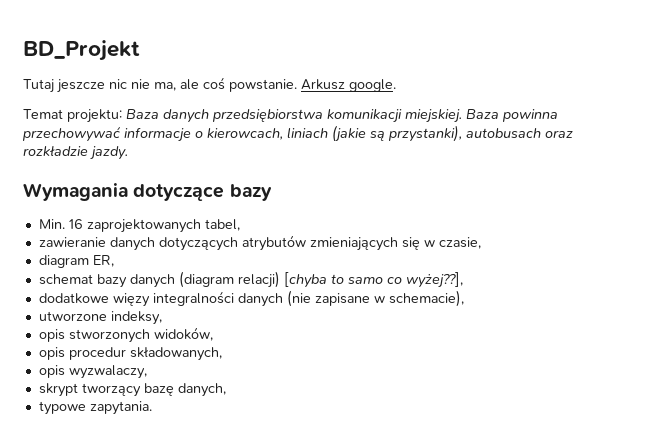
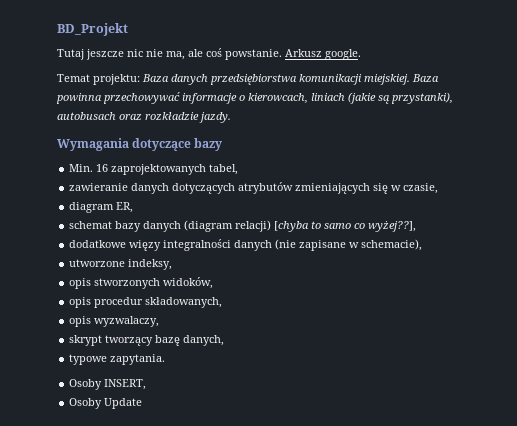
+ Osoby INSERT,
+ Osoby Update

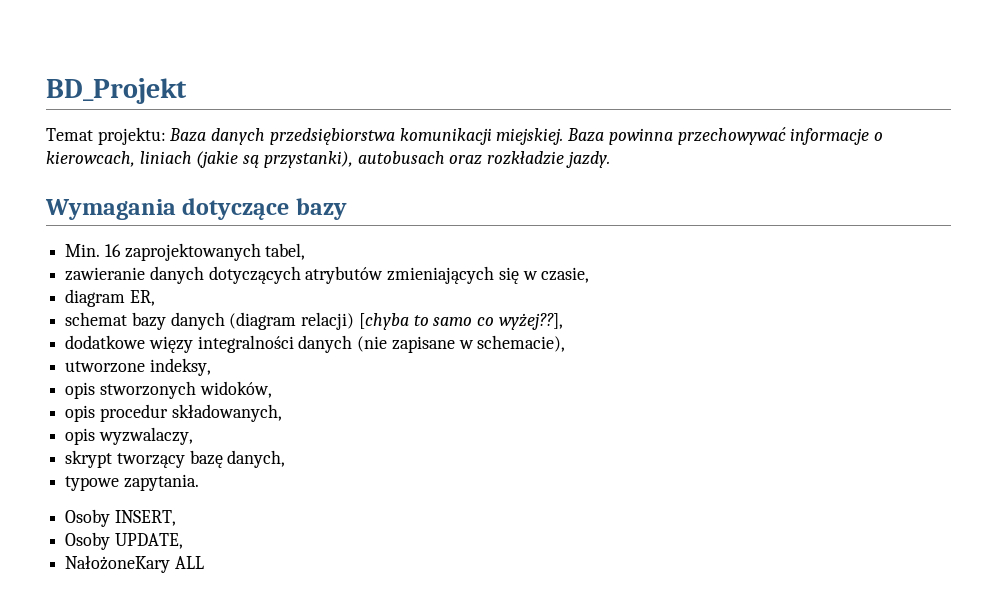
- Tutaj jeszcze nic nie ma, ale coś powstanie. Arkusz google.
- Osoby Update
+ Osoby UPDATE,
+ NałożoneKary ALL

